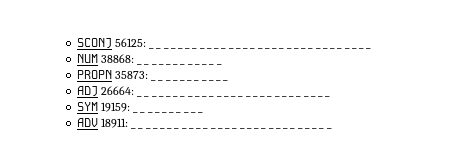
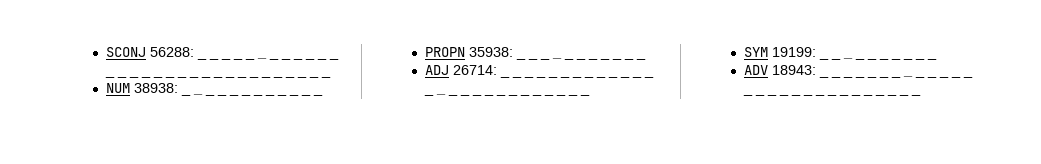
- SCONJ 56125: _ _ _ _ _ _ _ _ _ _ _ _ _ _ _ _ _ _ _ _ _ _ _ _ _ _ _ _ _ _ _
+ SCONJ 56288: _ _ _ _ _ _ _ _ _ _ _ _ _ _ _ _ _ _ _ _ _ _ _ _ _ _ _ _ _ _ _
- NUM 38868: _ _ _ _ _ _ _ _ _ _ _ _
+ NUM 38938: _ _ _ _ _ _ _ _ _ _ _ _
- PROPN 35873: _ _ _ _ _ _ _ _ _ _ _
+ PROPN 35938: _ _ _ _ _ _ _ _ _ _ _
- ADJ 26664: _ _ _ _ _ _ _ _ _ _ _ _ _ _ _ _ _ _ _ _ _ _ _ _ _ _ _
+ ADJ 26714: _ _ _ _ _ _ _ _ _ _ _ _ _ _ _ _ _ _ _ _ _ _ _ _ _ _ _
- SYM 19159: _ _ _ _ _ _ _ _ _ _
+ SYM 19199: _ _ _ _ _ _ _ _ _ _
- ADV 18911: _ _ _ _ _ _ _ _ _ _ _ _ _ _ _ _ _ _ _ _ _ _ _ _ _ _ _ _
+ ADV 18943: _ _ _ _ _ _ _ _ _ _ _ _ _ _ _ _ _ _ _ _ _ _ _ _ _ _ _ _

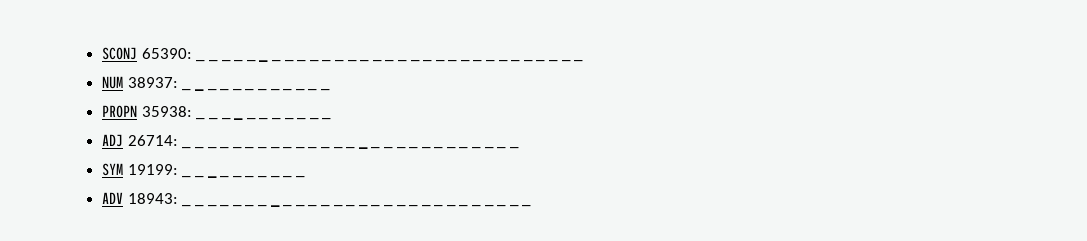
- SCONJ 56288: _ _ _ _ _ _ _ _ _ _ _ _ _ _ _ _ _ _ _ _ _ _ _ _ _ _ _ _ _ _ _
+ SCONJ 65390: _ _ _ _ _ _ _ _ _ _ _ _ _ _ _ _ _ _ _ _ _ _ _ _ _ _ _ _ _ _ _
- NUM 38938: _ _ _ _ _ _ _ _ _ _ _ _
+ NUM 38937: _ _ _ _ _ _ _ _ _ _ _ _

